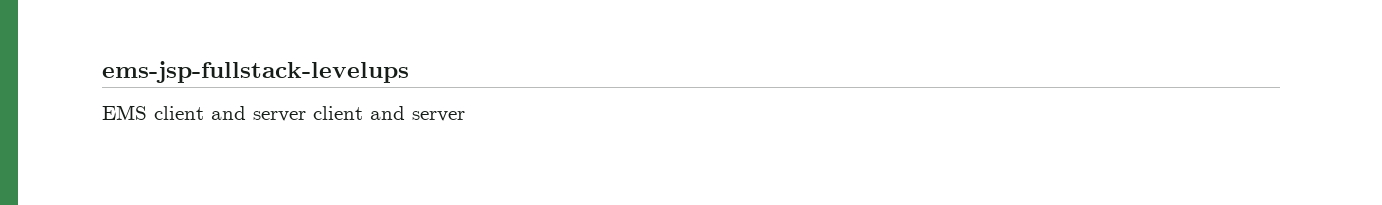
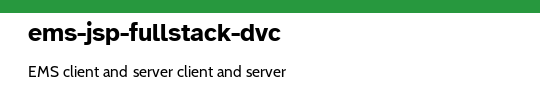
- ems-jsp-fullstack-levelups
+ ems-jsp-fullstack-dvc

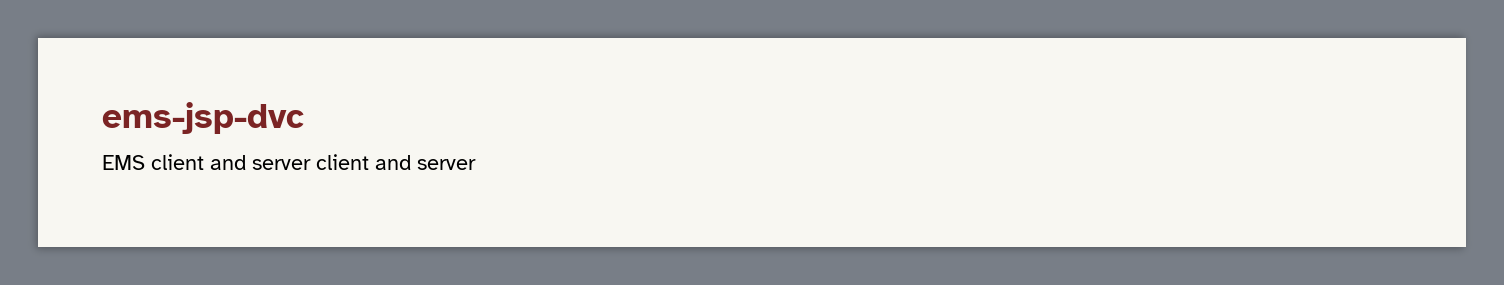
- ems-jsp-fullstack-dvc
+ ems-jsp-dvc

